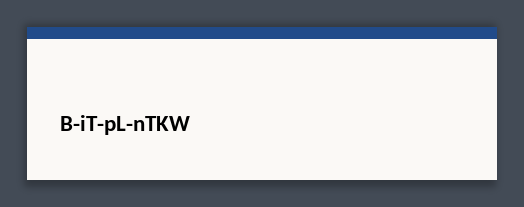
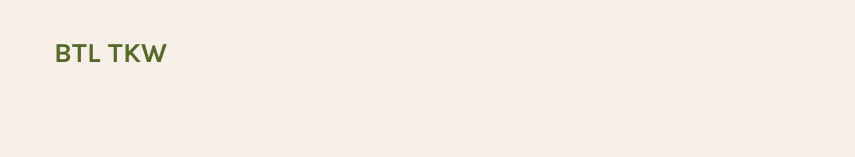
- B-iT-pL-nTKW
+ BTL TKW

